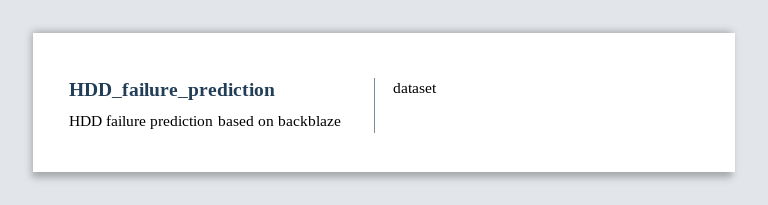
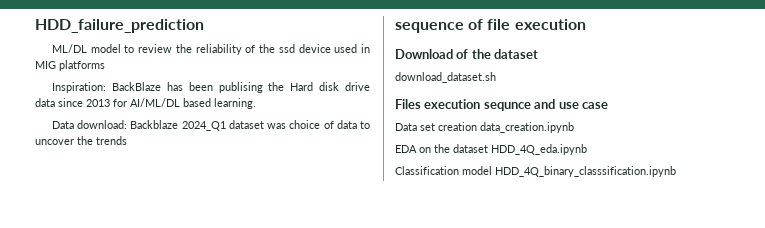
- HDD failure prediction based on backblaze dataset
+ ML/DL model to review the reliability of the ssd device used in MIG platforms
+ Inspiration: BackBlaze has been publising the Hard disk drive data since 2013 for AI/ML/DL based learning.
+ Data download: Backblaze 2024_Q1 dataset was choice of data to uncover the trends
+ sequence of file execution
+ Download of the dataset
+ download_dataset.sh
+ Files execution sequnce and use case
+ Data set creation data_creation.ipynb
+ EDA on the dataset HDD_4Q_eda.ipynb
+ Classification model HDD_4Q_binary_classsification.ipynb

